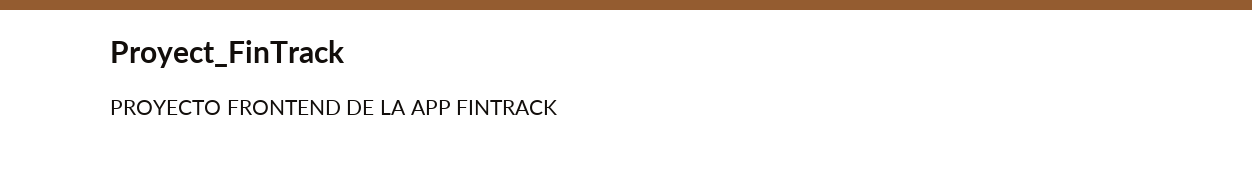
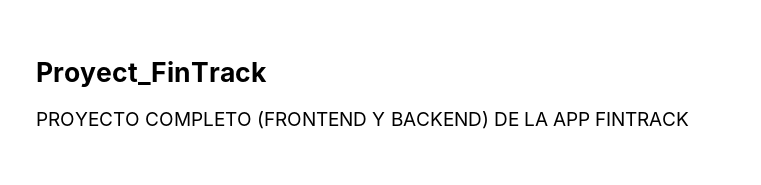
- PROYECTO FRONTEND DE LA APP FINTRACK
+ PROYECTO COMPLETO (FRONTEND Y BACKEND) DE LA APP FINTRACK

